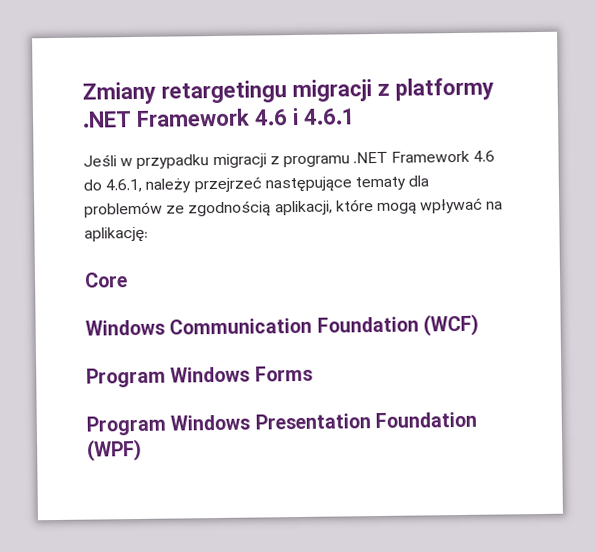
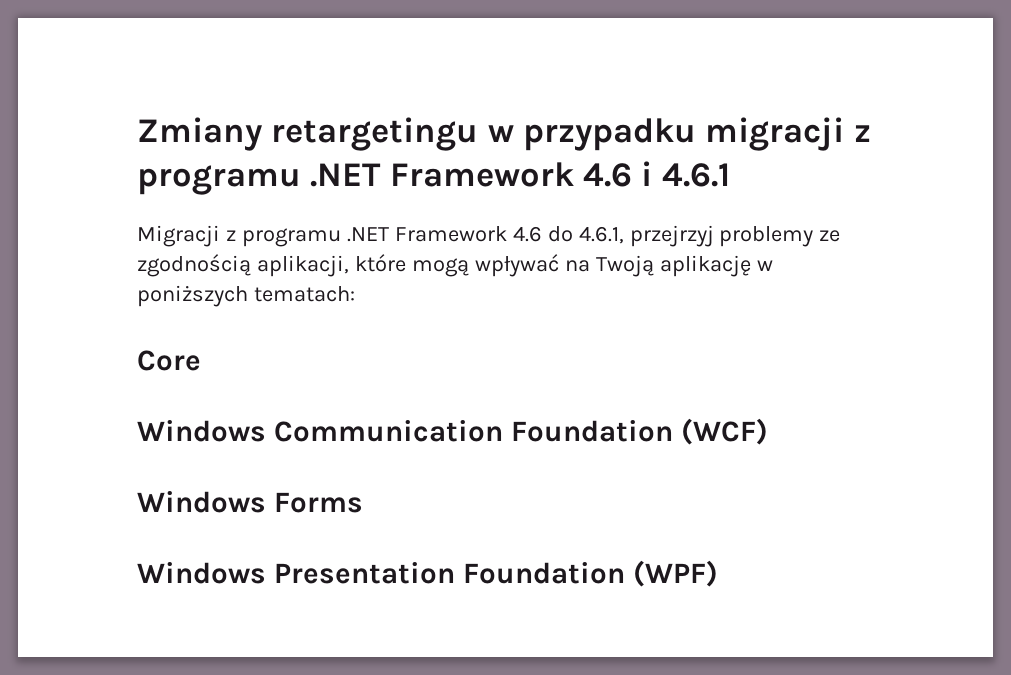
- Zmiany retargetingu migracji z platformy .NET Framework 4.6 i 4.6.1
- Jeśli w przypadku migracji z programu .NET Framework 4.6 do 4.6.1, należy przejrzeć następujące tematy dla problemów ze zgodnością aplikacji, które mogą wpływać na aplikację:
+ Zmiany retargetingu w przypadku migracji z programu .NET Framework 4.6 i 4.6.1
+ Migracji z programu .NET Framework 4.6 do 4.6.1, przejrzyj problemy ze zgodnością aplikacji, które mogą wpływać na Twoją aplikację w poniższych tematach:
- Program Windows Forms
+ Windows Forms
- Program Windows Presentation Foundation (WPF)
+ Windows Presentation Foundation (WPF)

